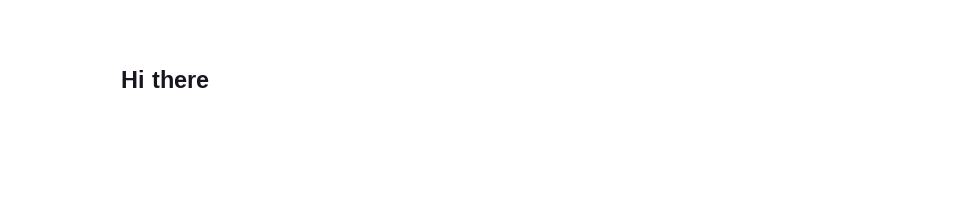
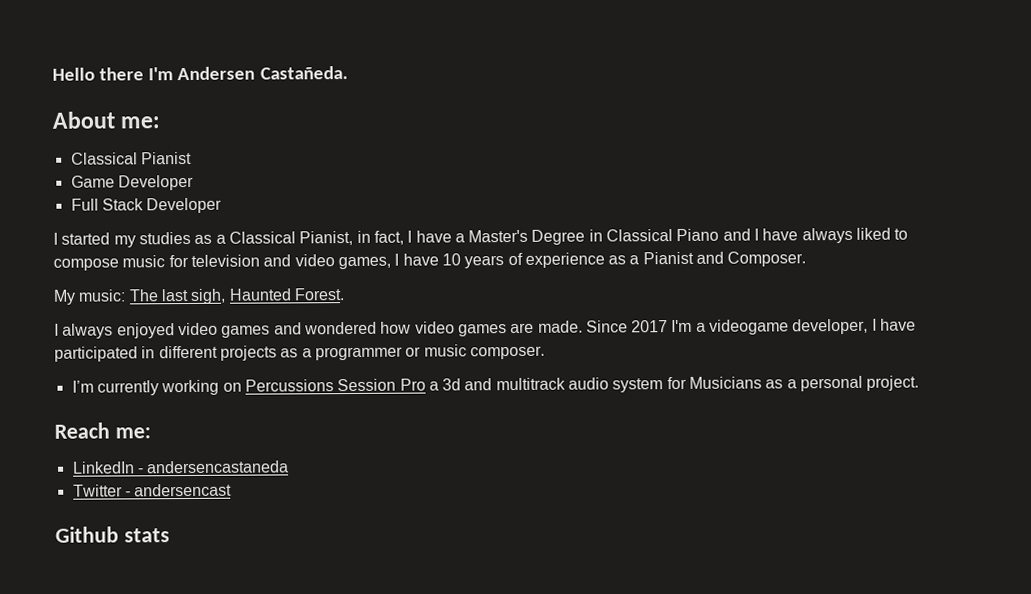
- Hi there
+ Hello there I'm Andersen Castañeda.
+ About me:
+ Classical Pianist
+ Game Developer
+ Full Stack Developer
+ I started my studies as a Classical Pianist, in fact, I have a Master's Degree in Classical Piano and I have always liked to compose music for television and video games, I have 10 years of experience as a Pianist and Composer.
+ My music: The last sigh, Haunted Forest.
+ I always enjoyed video games and wondered how video games are made. Since 2017 I'm a videogame developer, I have participated in different projects as a programmer or music composer.
+ I’m currently working on Percussions Session Pro a 3d and multitrack audio system for Musicians as a personal project.
+ Reach me:
+ LinkedIn - andersencastaneda
+ Twitter - andersencast
+ Github stats

